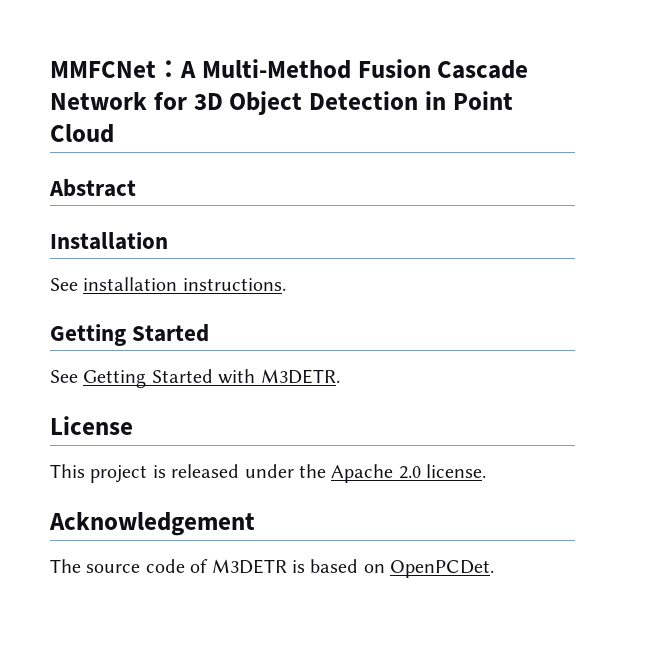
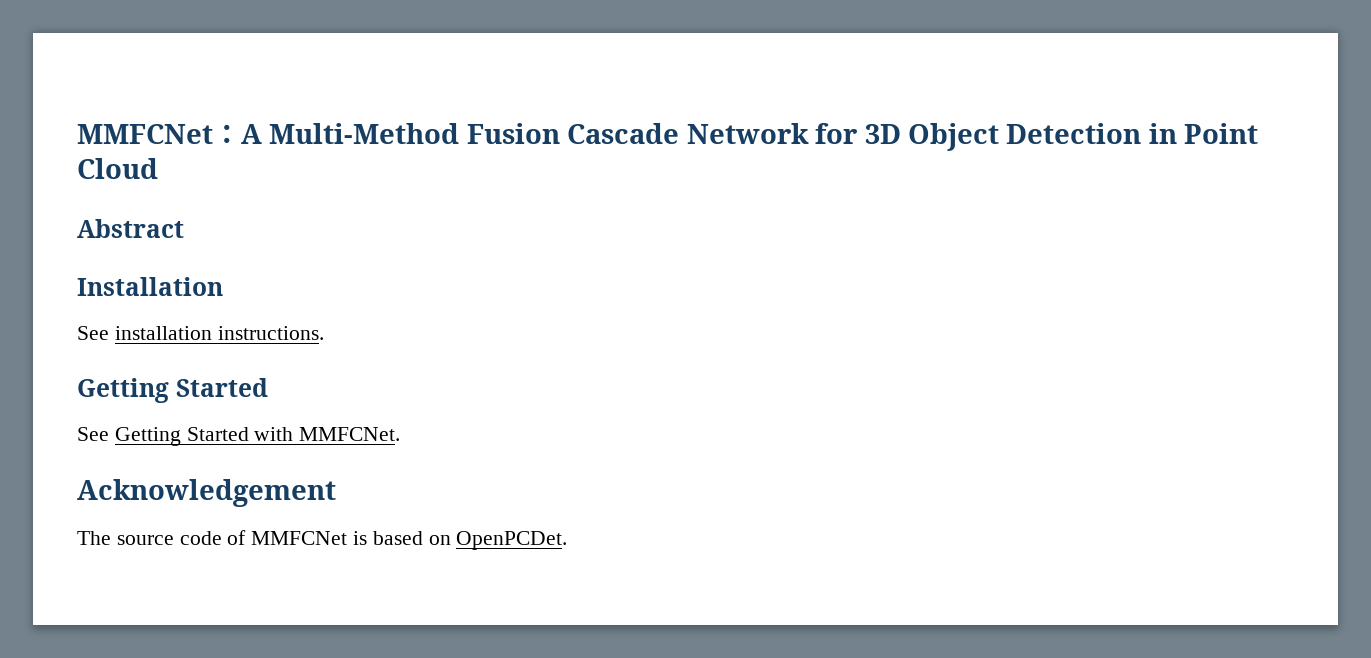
- See Getting Started with M3DETR.
- License
- This project is released under the Apache 2.0 license.
+ See Getting Started with MMFCNet.
- The source code of M3DETR is based on OpenPCDet.
+ The source code of MMFCNet is based on OpenPCDet.

